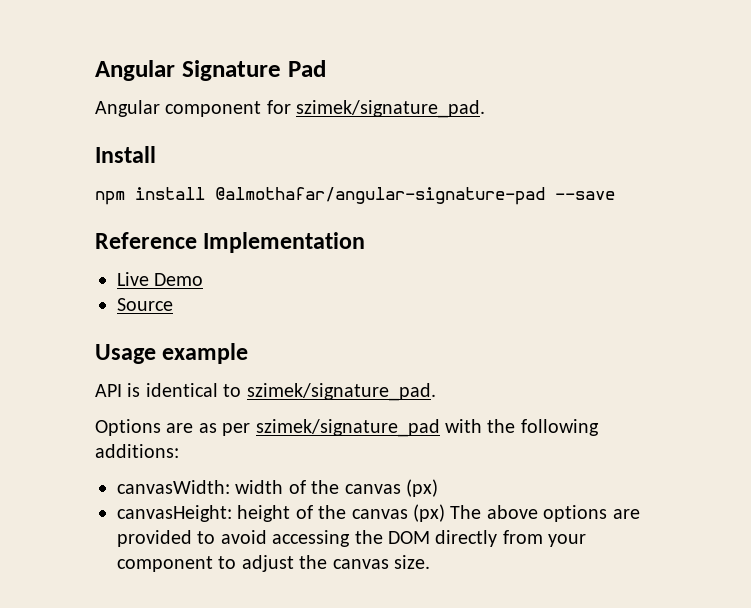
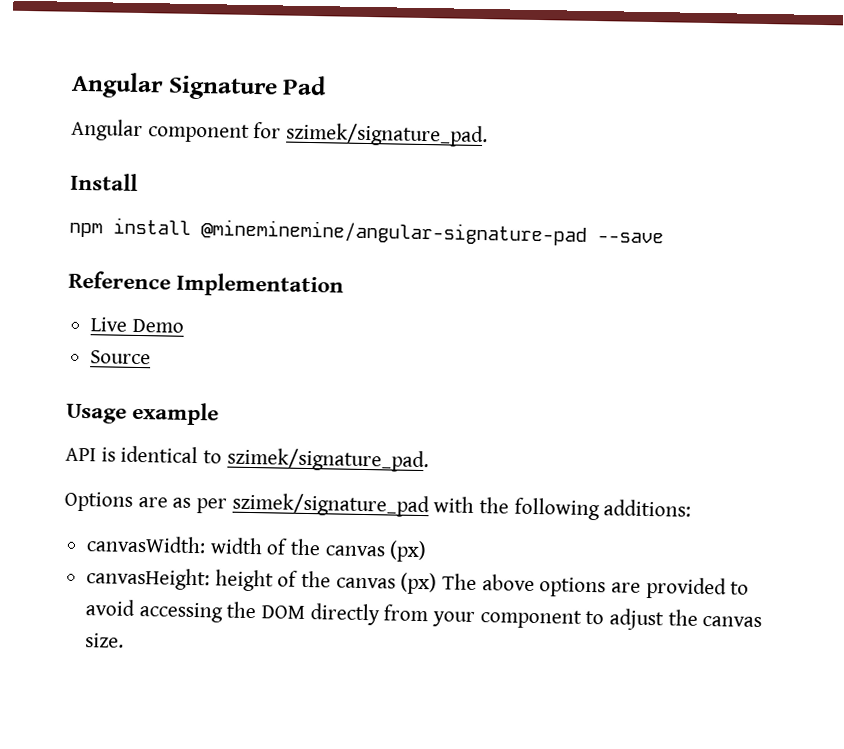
- npm install @almothafar/angular-signature-pad --save
+ npm install @mineminemine/angular-signature-pad --save

